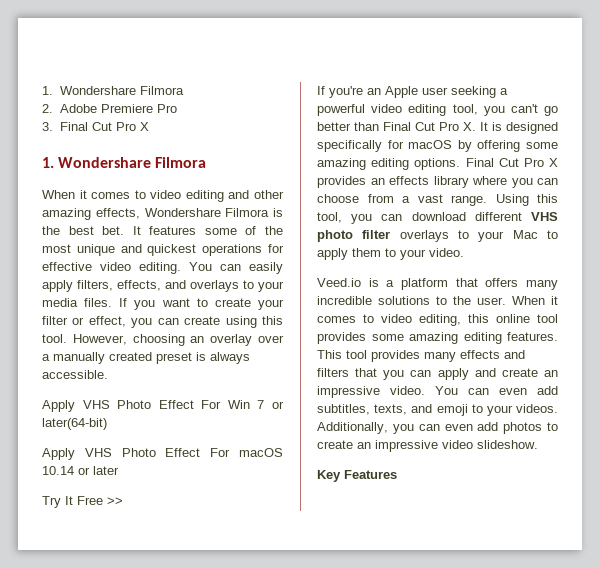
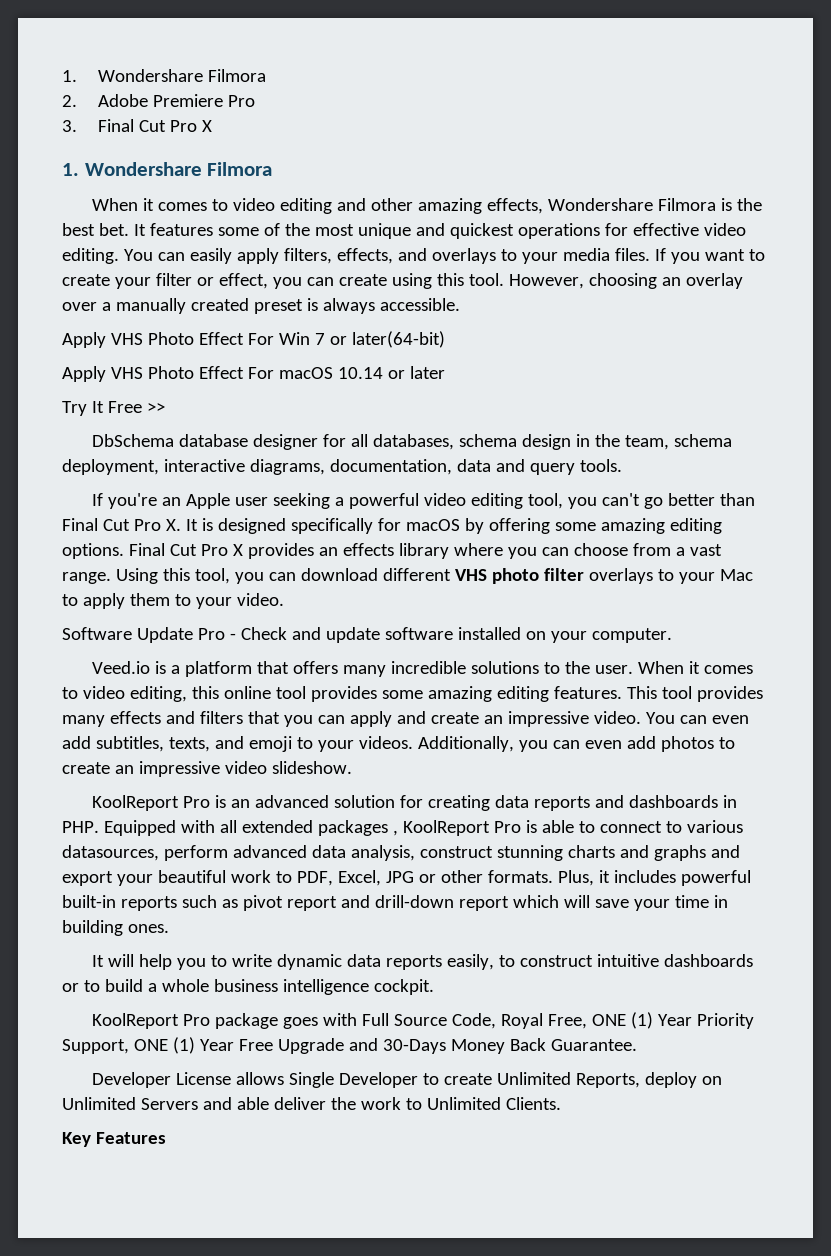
+ DbSchema database designer for all databases, schema design in the team, schema deployment, interactive diagrams, documentation, data and query tools.
+ Software Update Pro - Check and update software installed on your computer.
+ KoolReport Pro is an advanced solution for creating data reports and dashboards in PHP. Equipped with all extended packages , KoolReport Pro is able to connect to various datasources, perform advanced data analysis, construct stunning charts and graphs and export your beautiful work to PDF, Excel, JPG or other formats. Plus, it includes powerful built-in reports such as pivot report and drill-down report which will save your time in building ones.
+ It will help you to write dynamic data reports easily, to construct intuitive dashboards or to build a whole business intelligence cockpit.
+ KoolReport Pro package goes with Full Source Code, Royal Free, ONE (1) Year Priority Support, ONE (1) Year Free Upgrade and 30-Days Money Back Guarantee.
+ Developer License allows Single Developer to create Unlimited Reports, deploy on Unlimited Servers and able deliver the work to Unlimited Clients.

